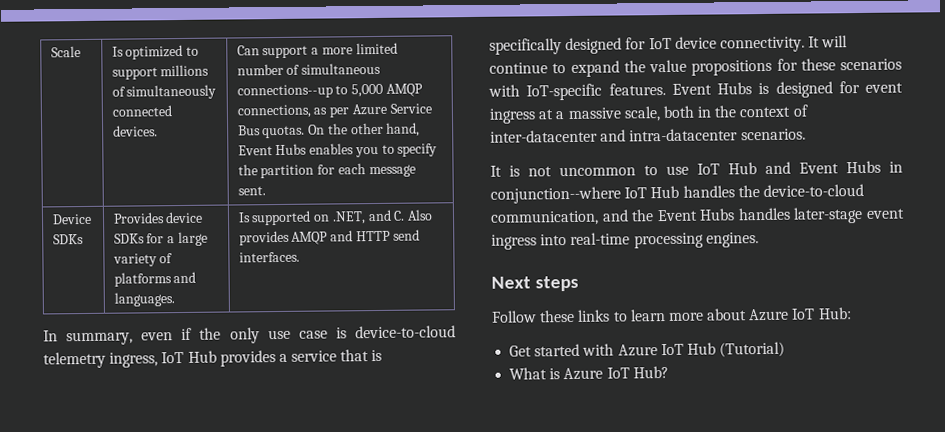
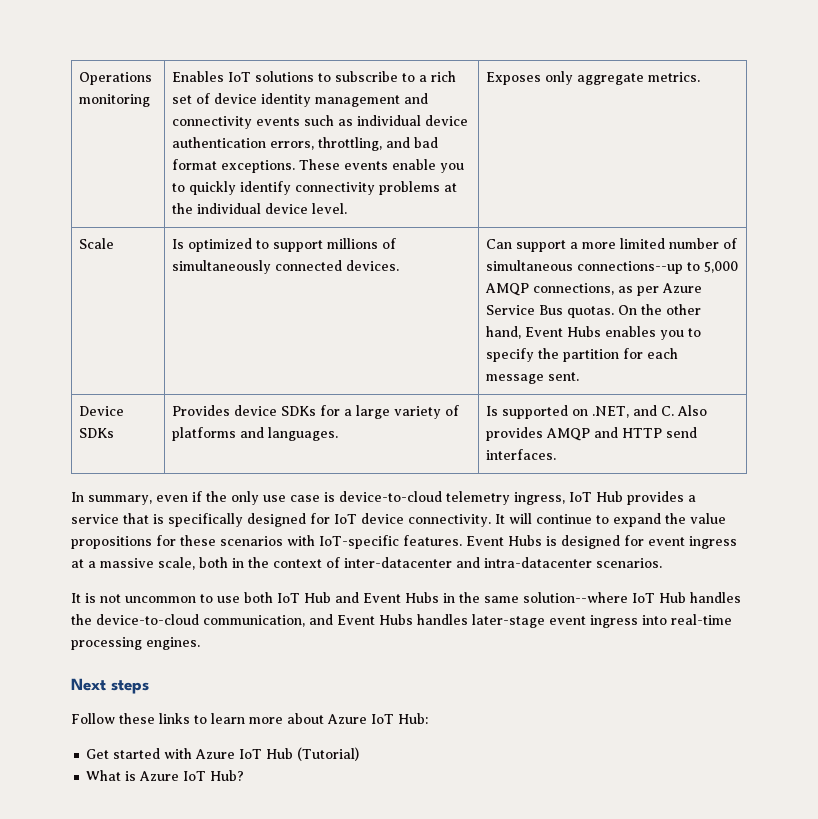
+ Operations monitoring | Enables IoT solutions to subscribe to a rich set of device identity management and connectivity events such as individual device authentication errors, throttling, and bad format exceptions. These events enable you to quickly identify connectivity problems at the individual device level. | Exposes only aggregate metrics.
- It is not uncommon to use IoT Hub and Event Hubs in conjunction--where IoT Hub handles the device-to-cloud communication, and the Event Hubs handles later-stage event ingress into real-time processing engines.
+ It is not uncommon to use both IoT Hub and Event Hubs in the same solution--where IoT Hub handles the device-to-cloud communication, and Event Hubs handles later-stage event ingress into real-time processing engines.

